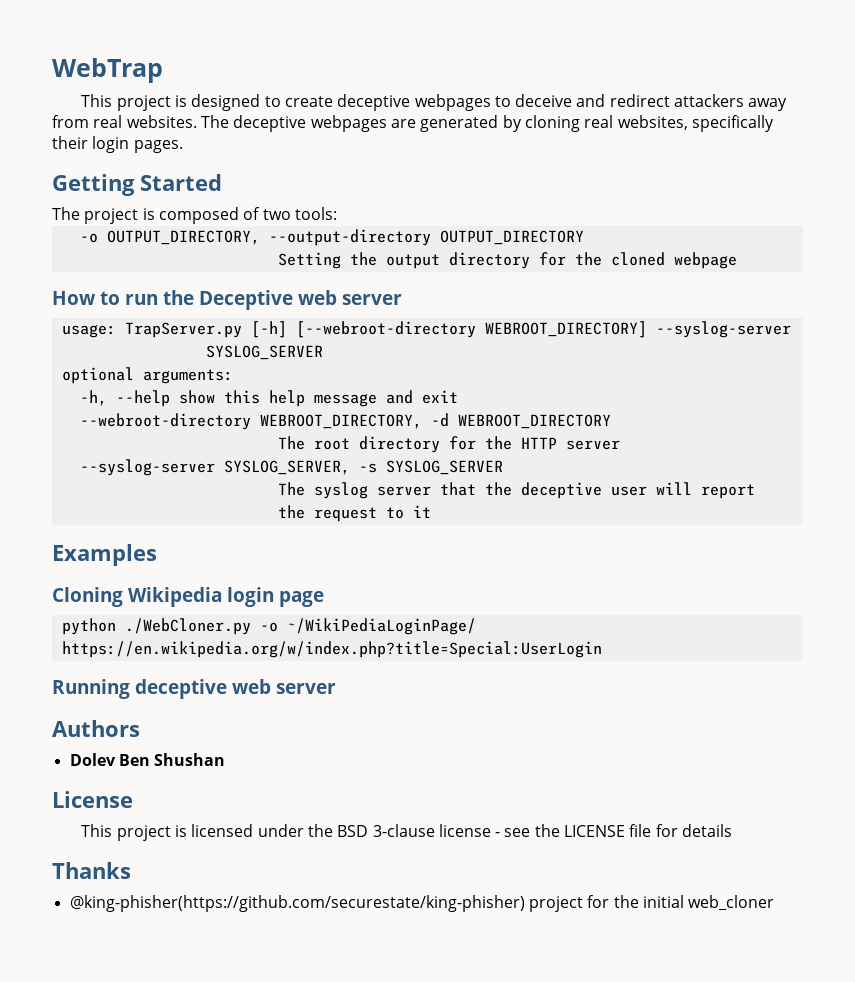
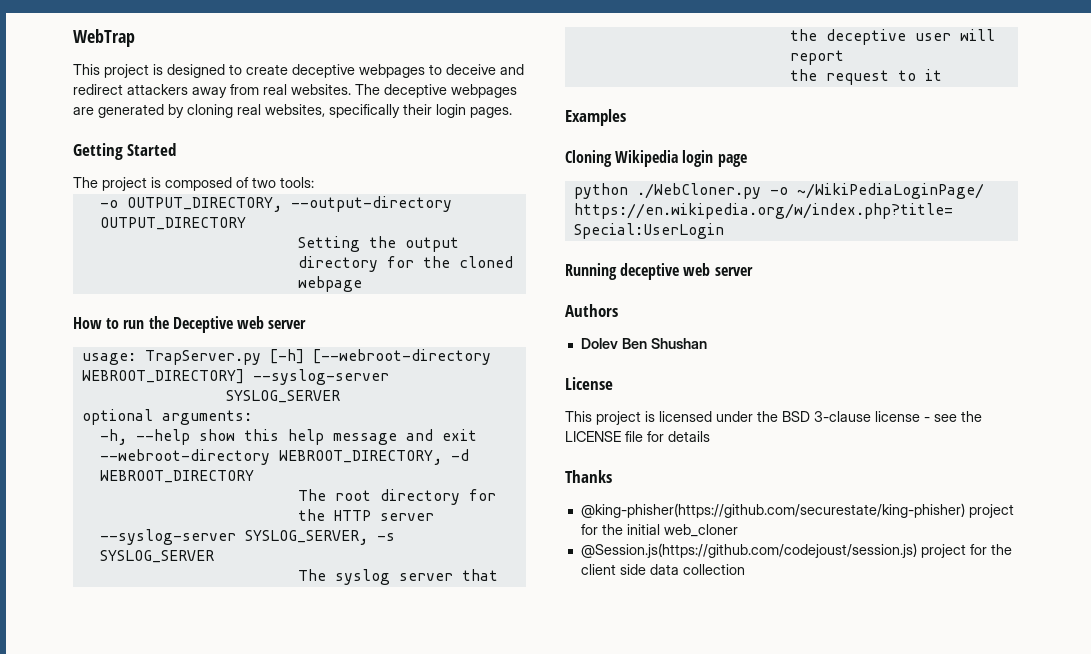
+ @Session.js(https://github.com/codejoust/session.js) project for the client side data collection

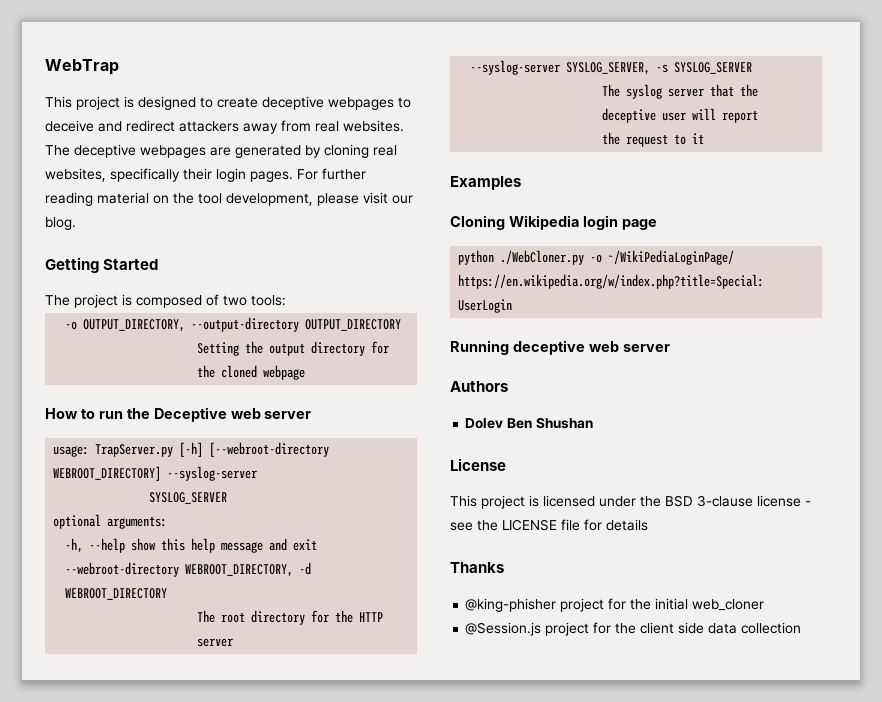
+ For further reading material on the tool development, please visit our blog.
- @king-phisher(https://github.com/securestate/king-phisher) project for the initial web_cloner
+ @king-phisher project for the initial web_cloner
- @Session.js(https://github.com/codejoust/session.js) project for the client side data collection
+ @Session.js project for the client side data collection

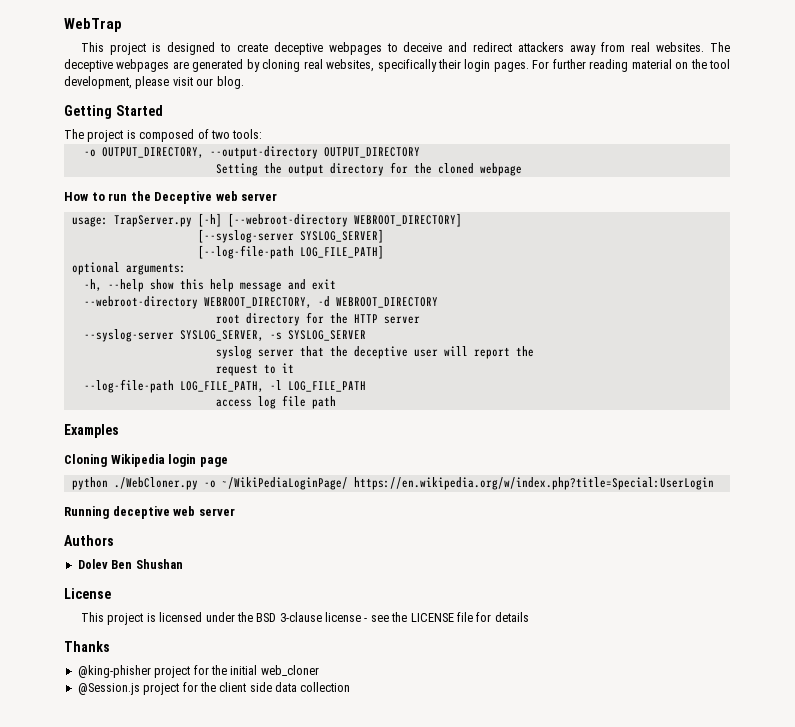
- usage: TrapServer.py [-h] [--webroot-directory WEBROOT_DIRECTORY] --syslog-server
- SYSLOG_SERVER
+ usage: TrapServer.py [-h] [--webroot-directory WEBROOT_DIRECTORY]
+ [--syslog-server SYSLOG_SERVER]
+ [--log-file-path LOG_FILE_PATH]
- The root directory for the HTTP server
+ root directory for the HTTP server
- The syslog server that the deceptive user will report
- the request to it
+ syslog server that the deceptive user will report the
+ request to it
+ --log-file-path LOG_FILE_PATH, -l LOG_FILE_PATH
+ access log file path

